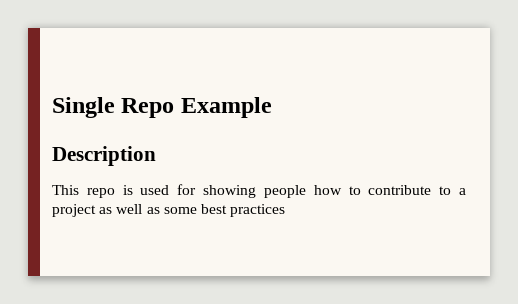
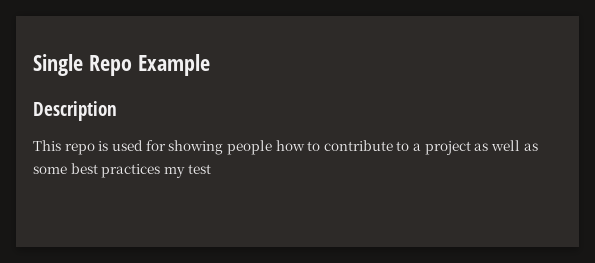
- This repo is used for showing people how to contribute to a project as well as some best practices
+ This repo is used for showing people how to contribute to a project as well as some best practices my test

